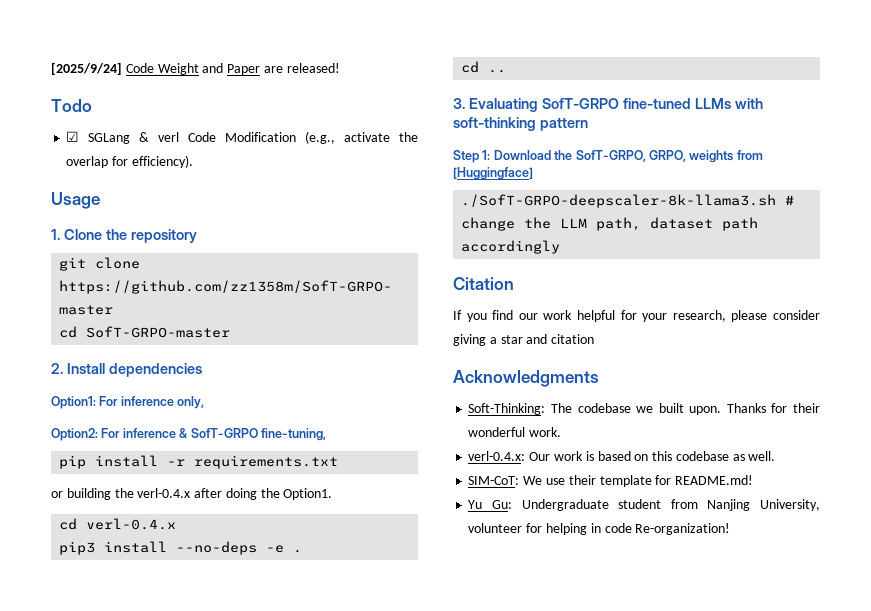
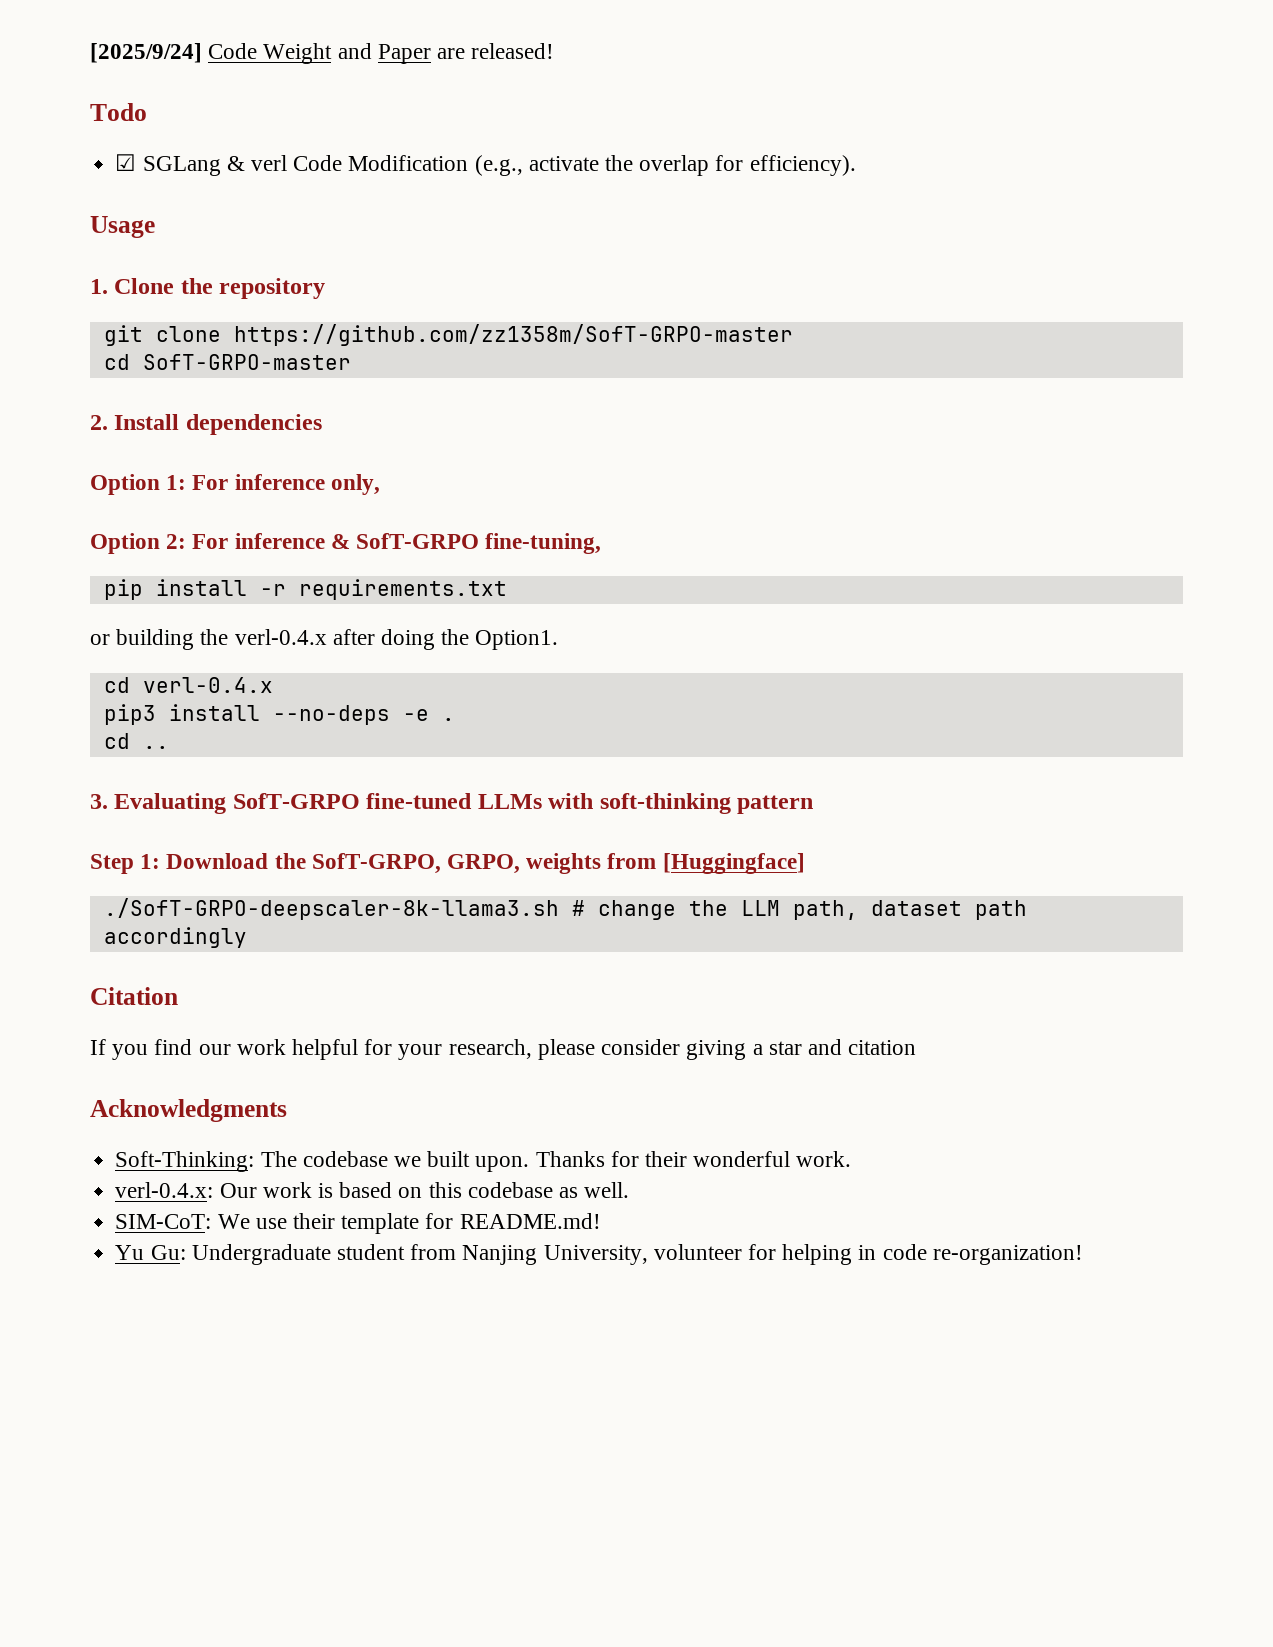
- Option1: For inference only,
+ Option 1: For inference only,
- Option2: For inference & SofT-GRPO fine-tuning,
+ Option 2: For inference & SofT-GRPO fine-tuning,
- Yu Gu: Undergraduate student from Nanjing University, volunteer for helping in code Re-organization!
+ Yu Gu: Undergraduate student from Nanjing University, volunteer for helping in code re-organization!

